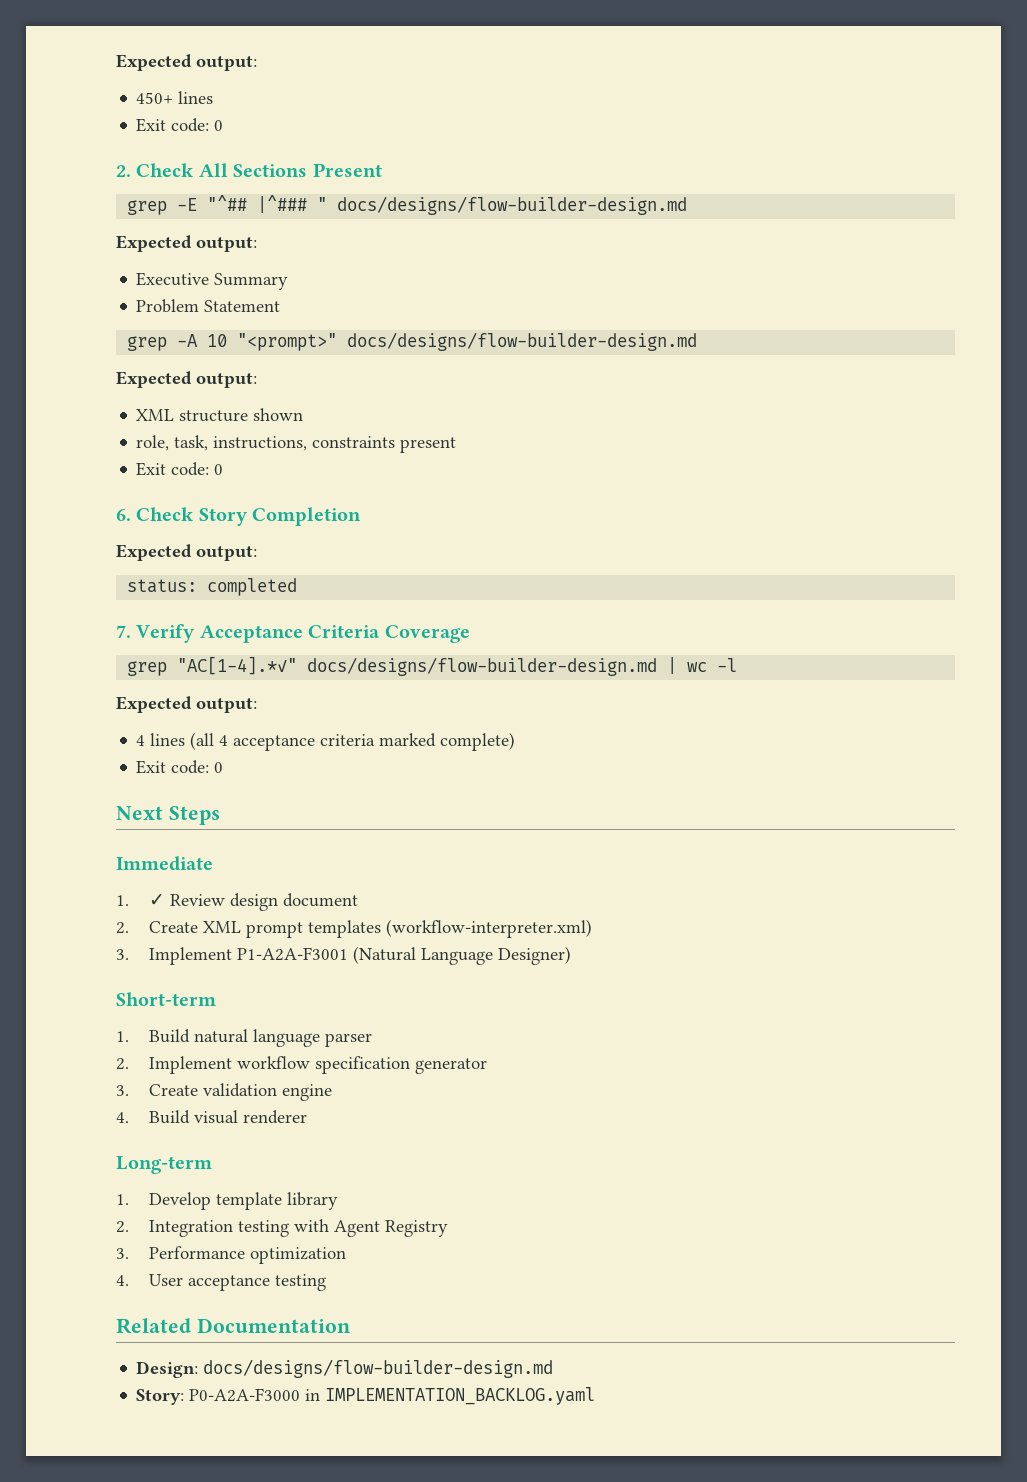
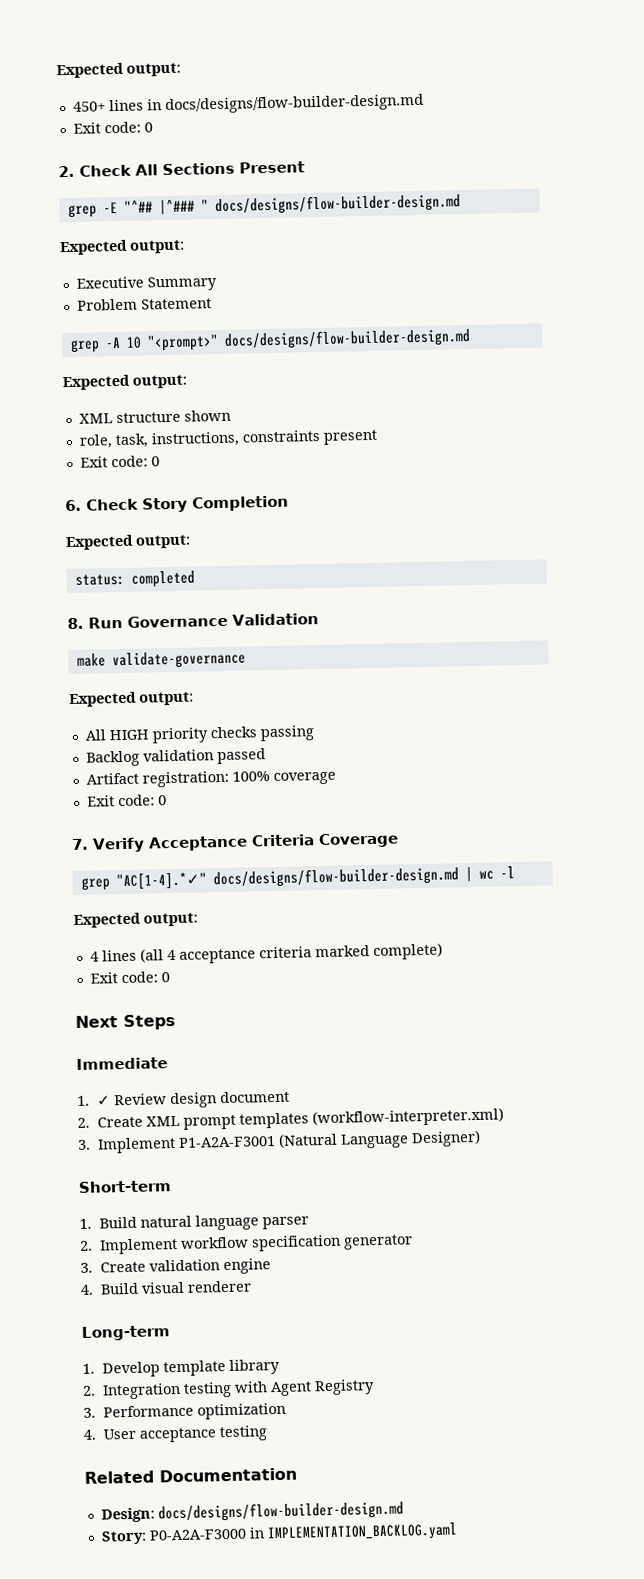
- 450+ lines
+ 450+ lines in docs/designs/flow-builder-design.md
+ 8. Run Governance Validation
+ make validate-governance
+ Expected output:
+ All HIGH priority checks passing
+ Backlog validation passed
+ Artifact registration: 100% coverage
+ Exit code: 0

